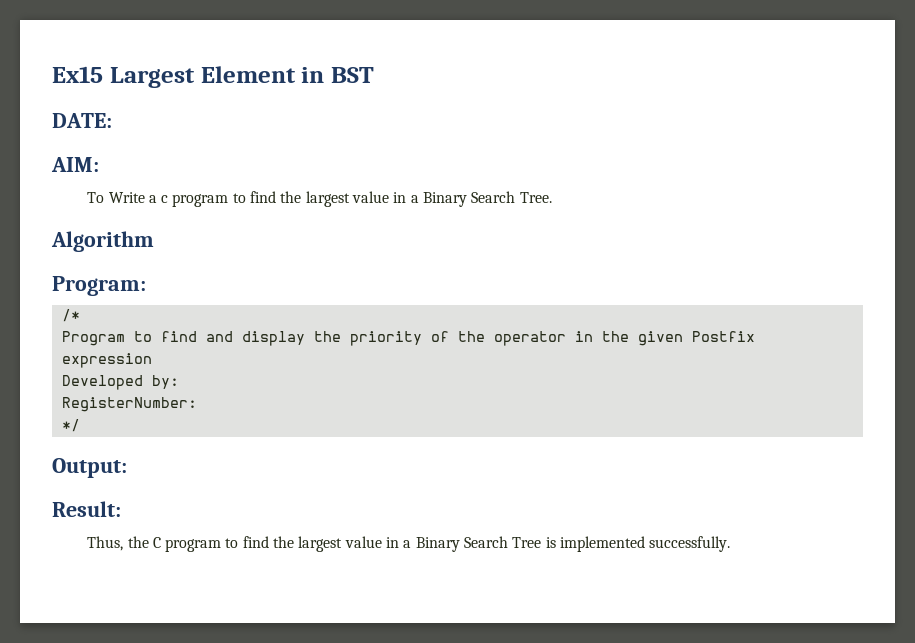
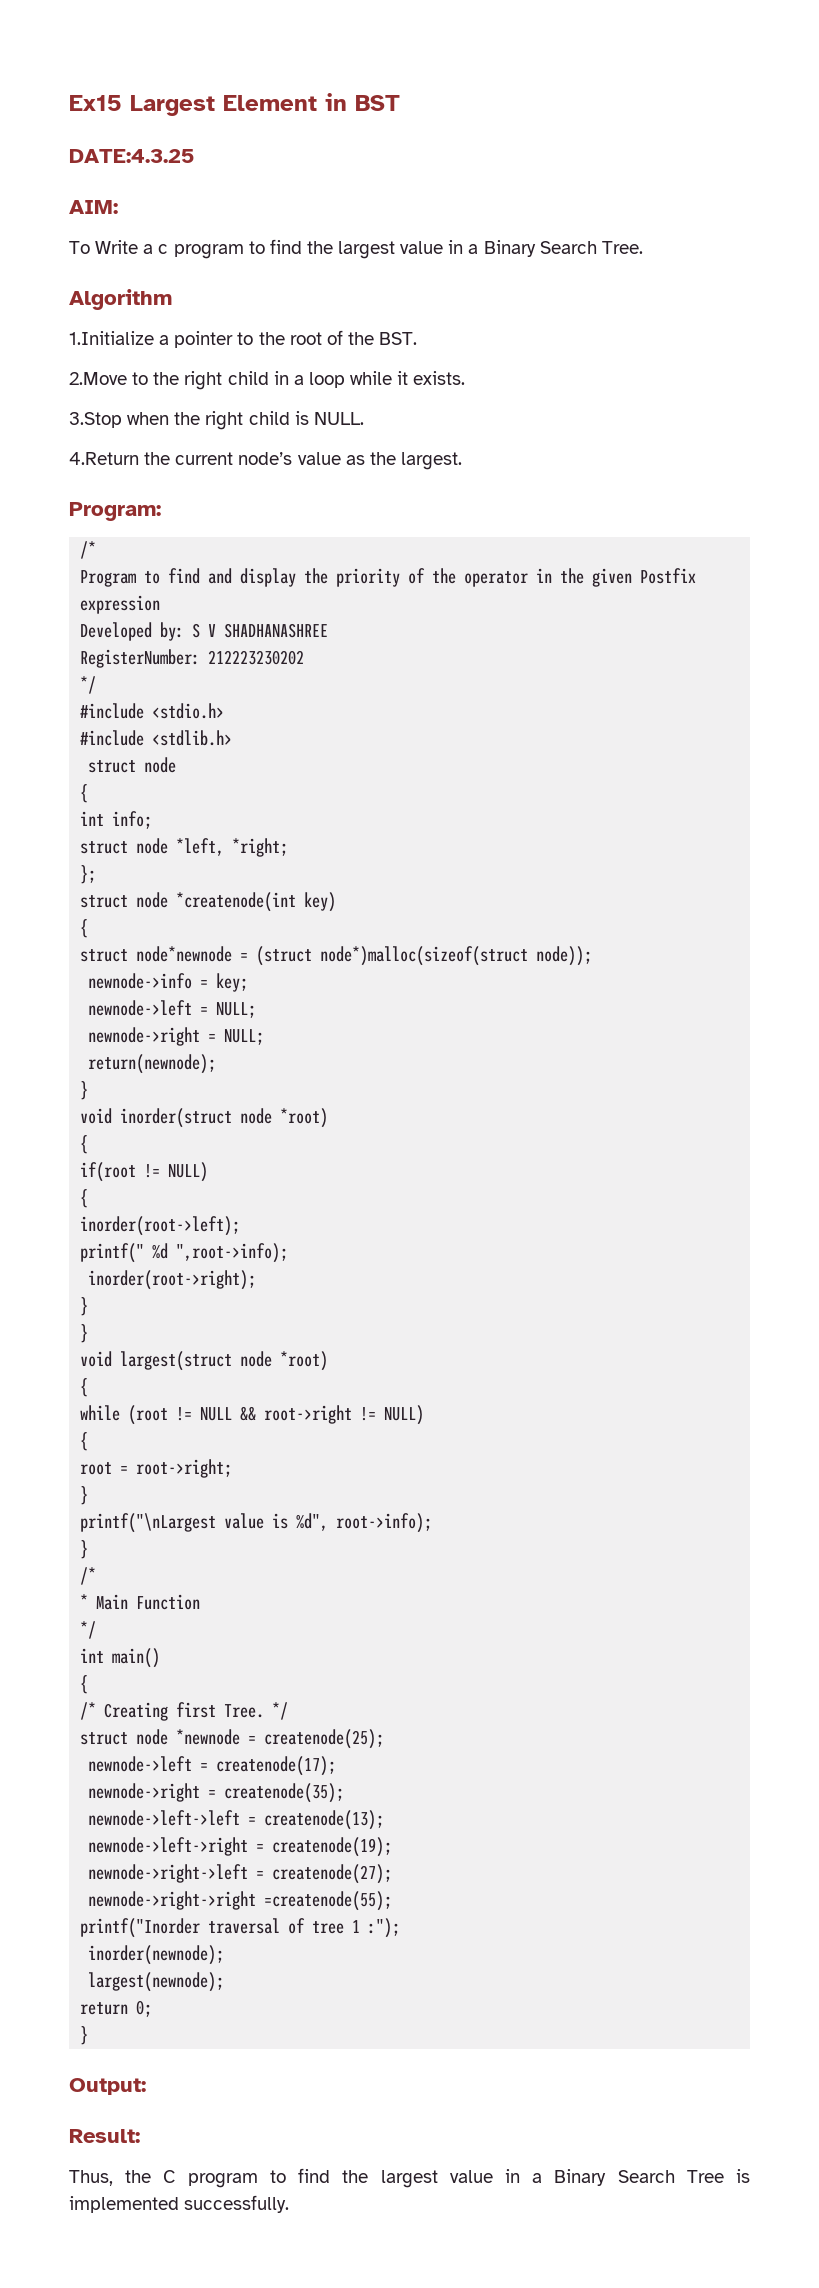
- DATE:
+ DATE:4.3.25
+ 1.Initialize a pointer to the root of the BST.
+ 2.Move to the right child in a loop while it exists.
+ 3.Stop when the right child is NULL.
+ 4.Return the current node’s value as the largest.
- Developed by:
+ Developed by: S V SHADHANASHREE
- RegisterNumber:
+ RegisterNumber: 212223230202
  */
+ #include <stdio.h>
+ #include <stdlib.h>
+ struct node
+ {
+ int info;
+ struct node *left, *right;
+ };
+ struct node *createnode(int key)
+ {
+ struct node*newnode = (struct node*)malloc(sizeof(struct node));
+ newnode->info = key;
+ newnode->left = NULL;
+ newnode->right = NULL;
+ return(newnode);
+ }
+ void inorder(struct node *root)
+ {
+ if(root != NULL)
+ {
+ inorder(root->left);
+ printf(" %d ",root->info);
+ inorder(root->right);
+ }
+ }
+ void largest(struct node *root)
+ {
+ while (root != NULL && root->right != NULL)
+ {
+ root = root->right;
+ }
+ printf("\nLargest value is %d", root->info);
+ }
+ /*
+ * Main Function
+ */
+ int main()
+ {
+ /* Creating first Tree. */
+ struct node *newnode = createnode(25);
+ newnode->left = createnode(17);
+ newnode->right = createnode(35);
+ newnode->left->left = createnode(13);
+ newnode->left->right = createnode(19);
+ newnode->right->left = createnode(27);
+ newnode->right->right =createnode(55);
+ printf("Inorder traversal of tree 1 :");
+ inorder(newnode);
+ largest(newnode);
+ return 0;
+ }

